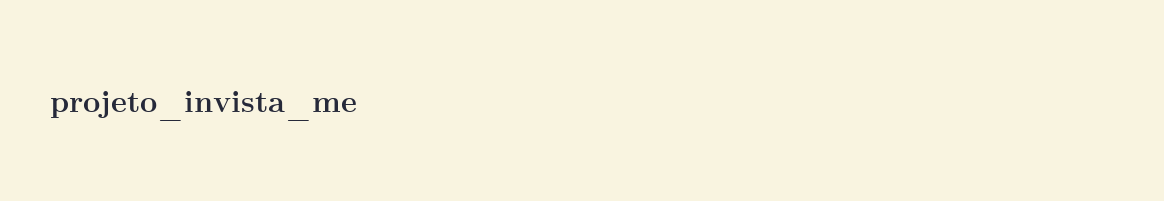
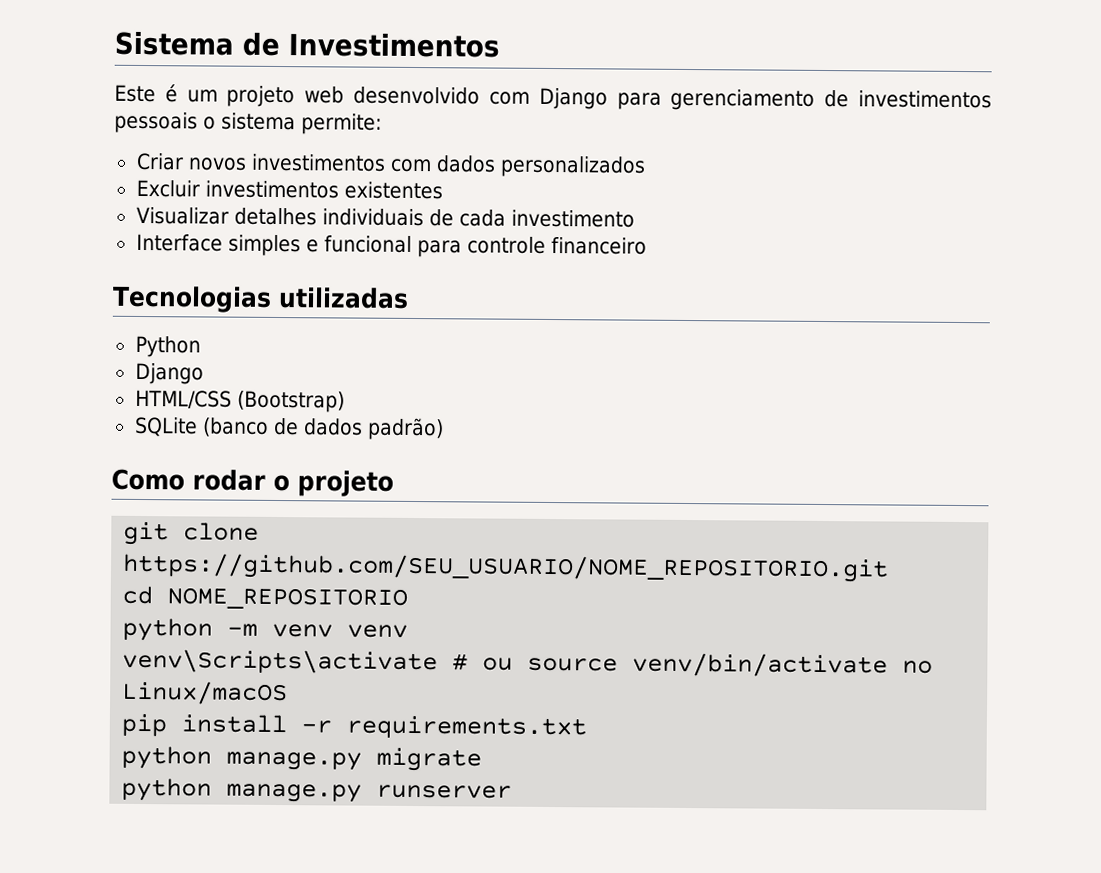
- projeto_invista_me
+ Sistema de Investimentos
+ Este é um projeto web desenvolvido com Django para gerenciamento de investimentos pessoais o sistema permite:
+ Criar novos investimentos com dados personalizados
+ Excluir investimentos existentes
+ Visualizar detalhes individuais de cada investimento
+ Interface simples e funcional para controle financeiro
+ Tecnologias utilizadas
+ Python
+ Django
+ HTML/CSS (Bootstrap)
+ SQLite (banco de dados padrão)
+ Como rodar o projeto
+ git clone https://github.com/SEU_USUARIO/NOME_REPOSITORIO.git
+ cd NOME_REPOSITORIO
+ python -m venv venv
+ venv\Scripts\activate # ou source venv/bin/activate no Linux/macOS
+ pip install -r requirements.txt
+ python manage.py migrate
+ python manage.py runserver

